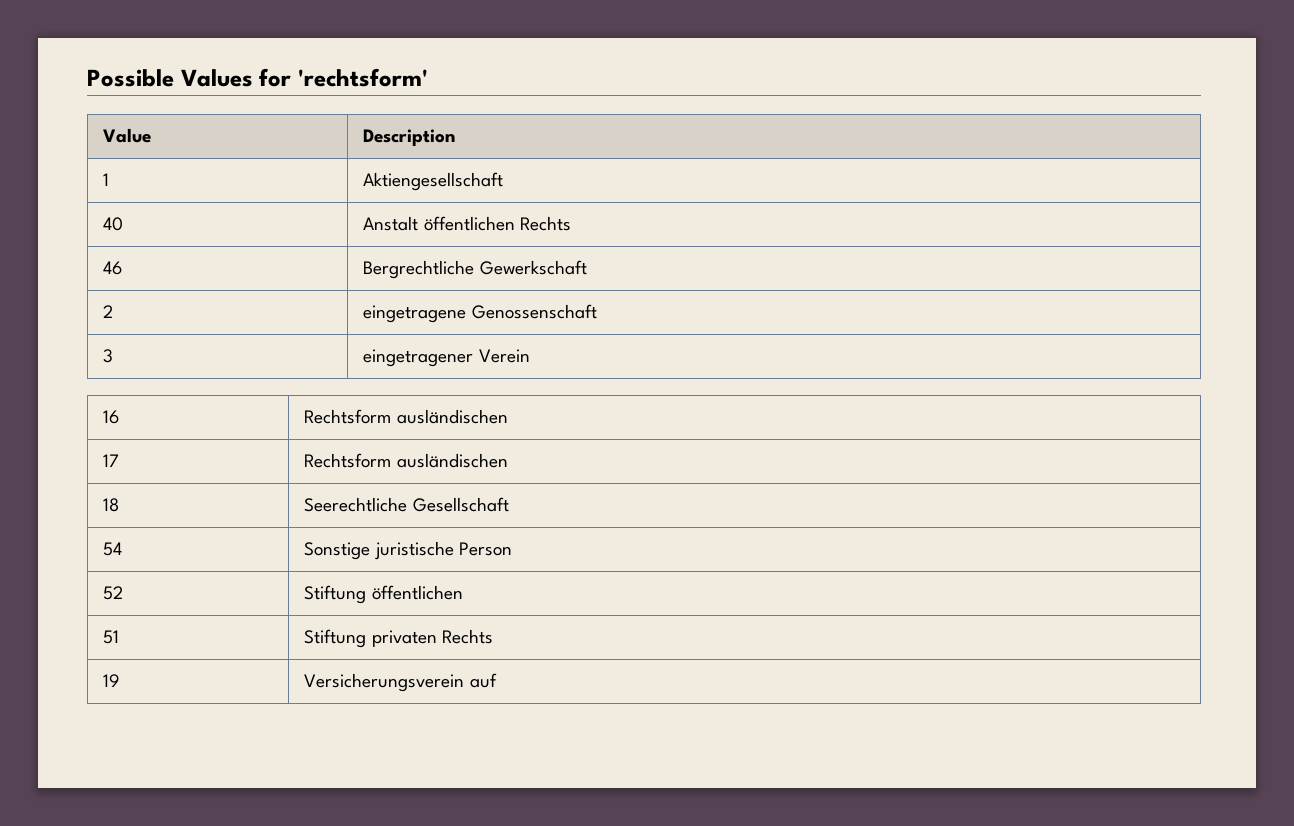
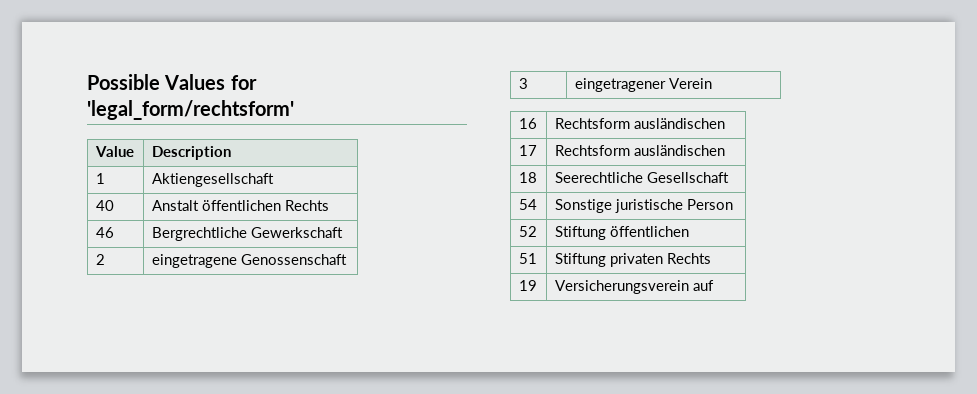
- Possible Values for 'rechtsform'
+ Possible Values for 'legal_form/rechtsform'

